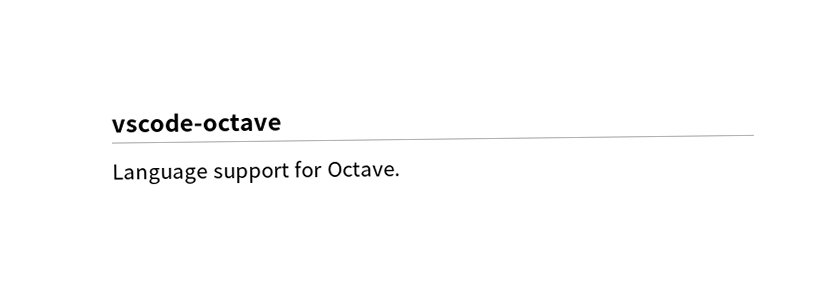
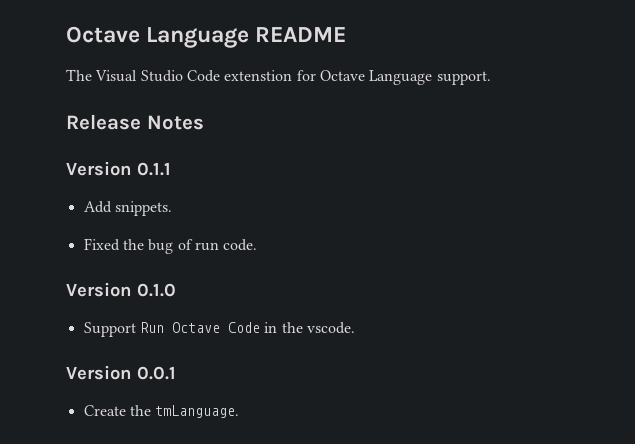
- vscode-octave
- Language support for Octave.
+ Octave Language README
+ The Visual Studio Code extenstion for Octave Language support.
+ Release Notes
+ Version 0.1.1
+ Add snippets.
+ Fixed the bug of run code.
+ Version 0.1.0
+ Support Run Octave Code in the vscode.
+ Version 0.0.1
+ Create the tmLanguage.

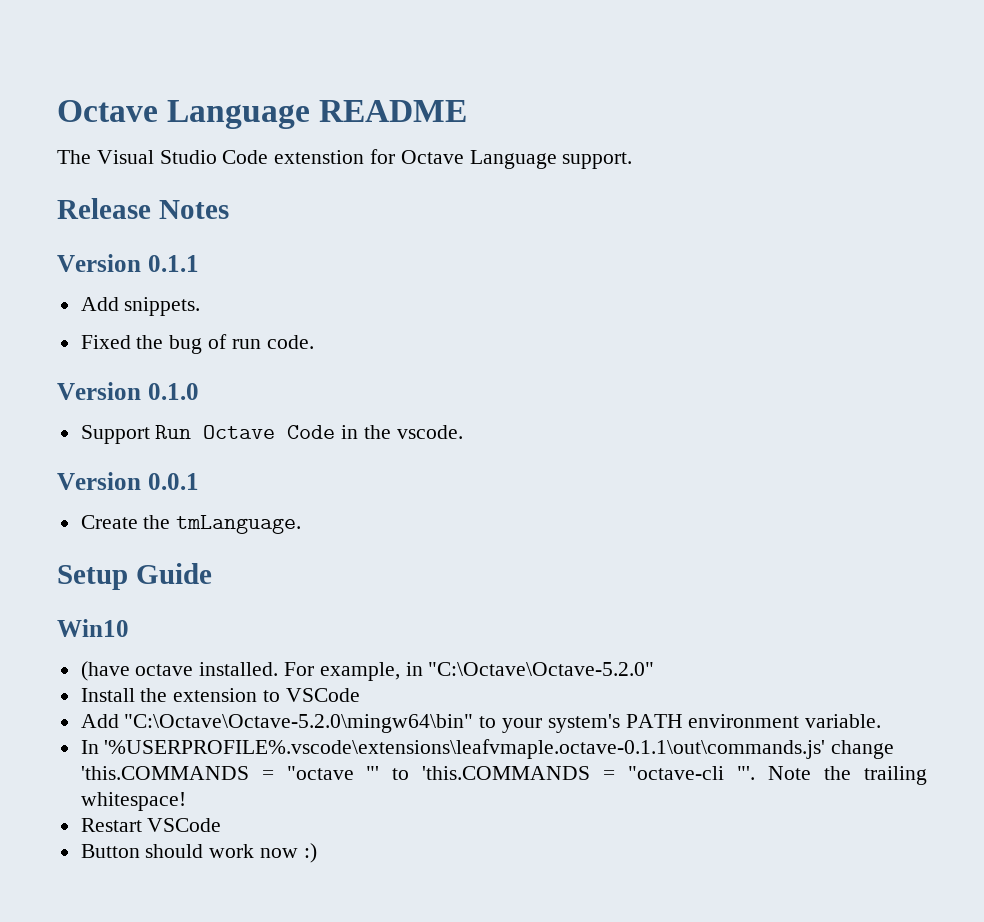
+ Setup Guide
+ Win10
+ (have octave installed. For example, in "C:\Octave\Octave-5.2.0"
+ Install the extension to VSCode
+ Add "C:\Octave\Octave-5.2.0\mingw64\bin" to your system's PATH environment variable.
+ In '%USERPROFILE%.vscode\extensions\leafvmaple.octave-0.1.1\out\commands.js' change 'this.COMMANDS = "octave "' to 'this.COMMANDS = "octave-cli "'. Note the trailing whitespace!
+ Restart VSCode
+ Button should work now :)

